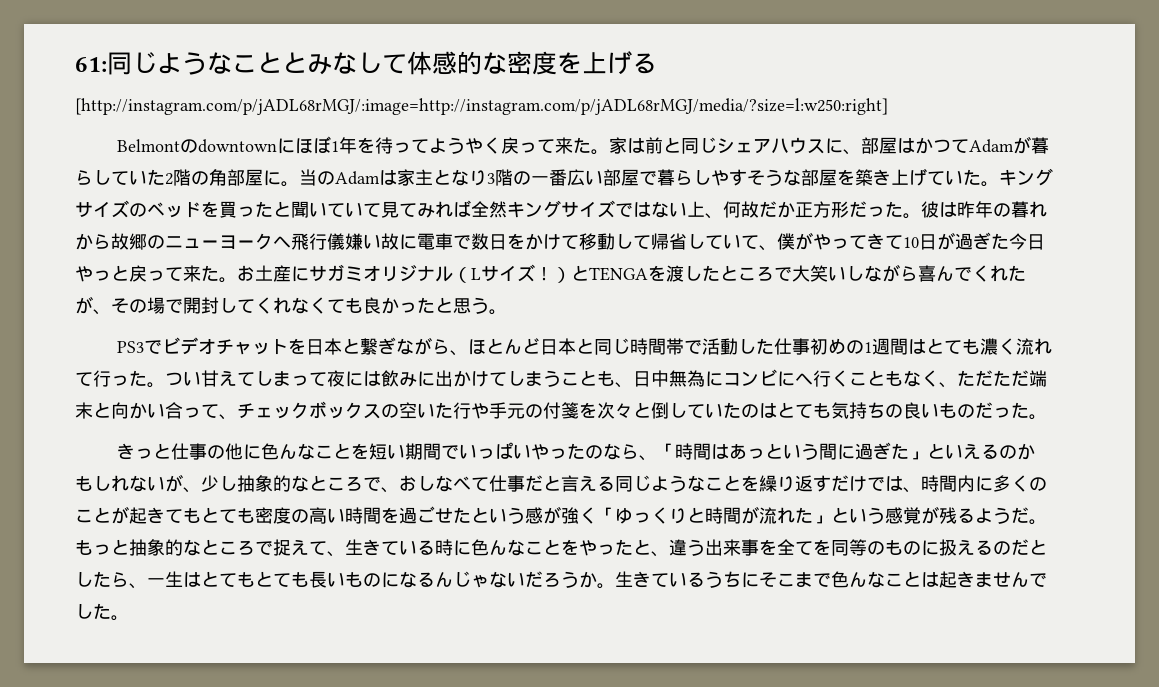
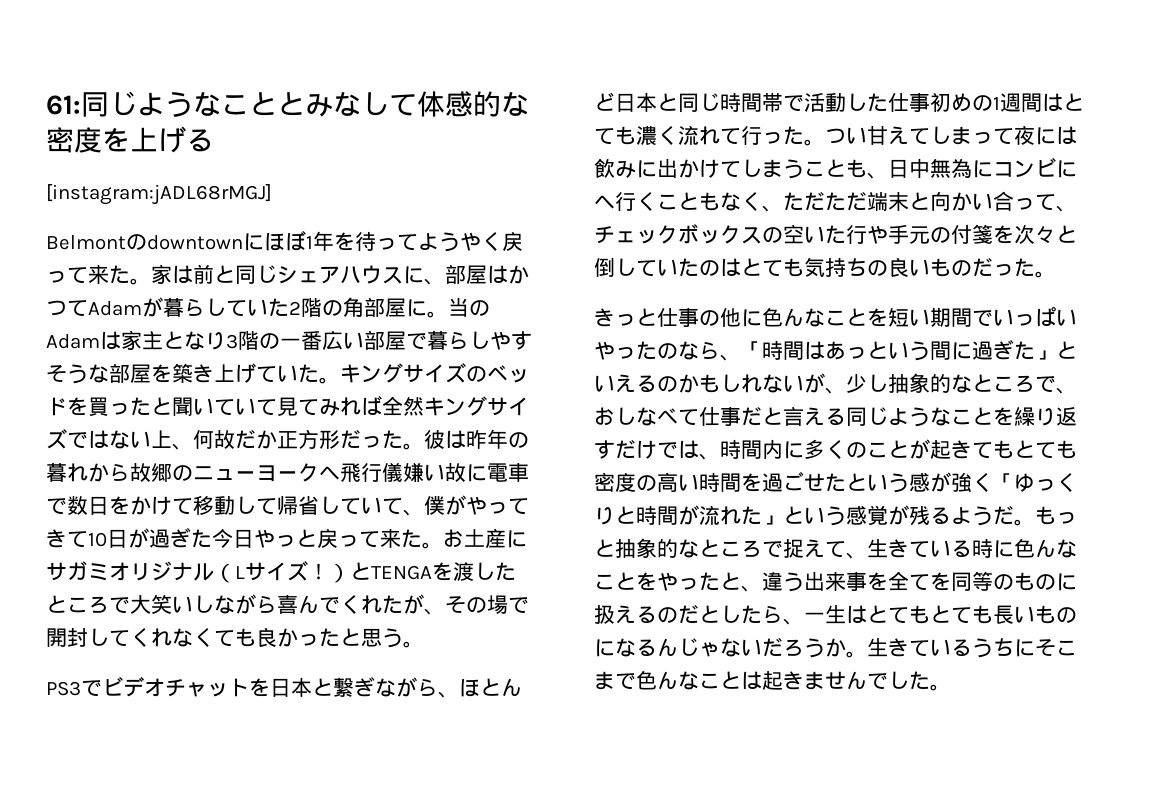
- [http://instagram.com/p/jADL68rMGJ/:image=http://instagram.com/p/jADL68rMGJ/media/?size=l:w250:right]
+ [instagram:jADL68rMGJ]

